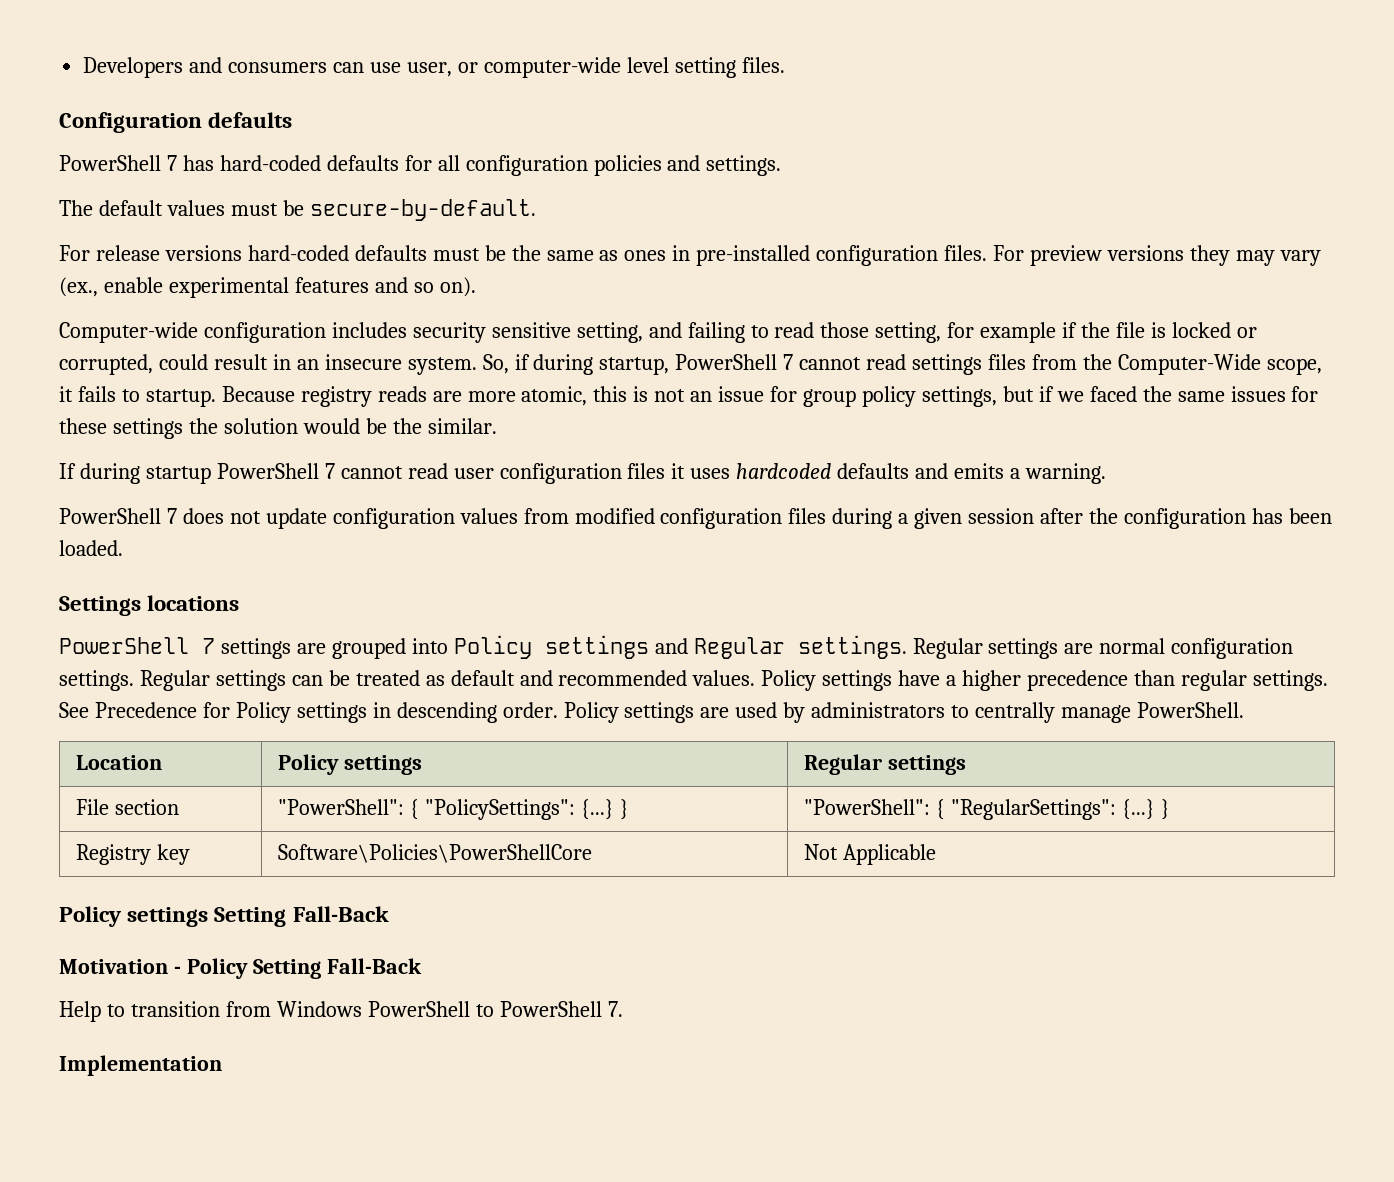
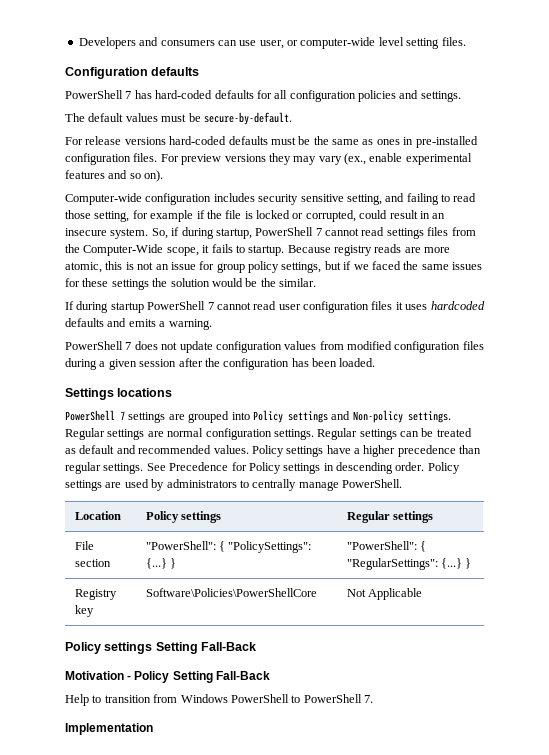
- PowerShell 7 settings are grouped into Policy settings and Regular settings.
+ PowerShell 7 settings are grouped into Policy settings and Non-policy settings.

